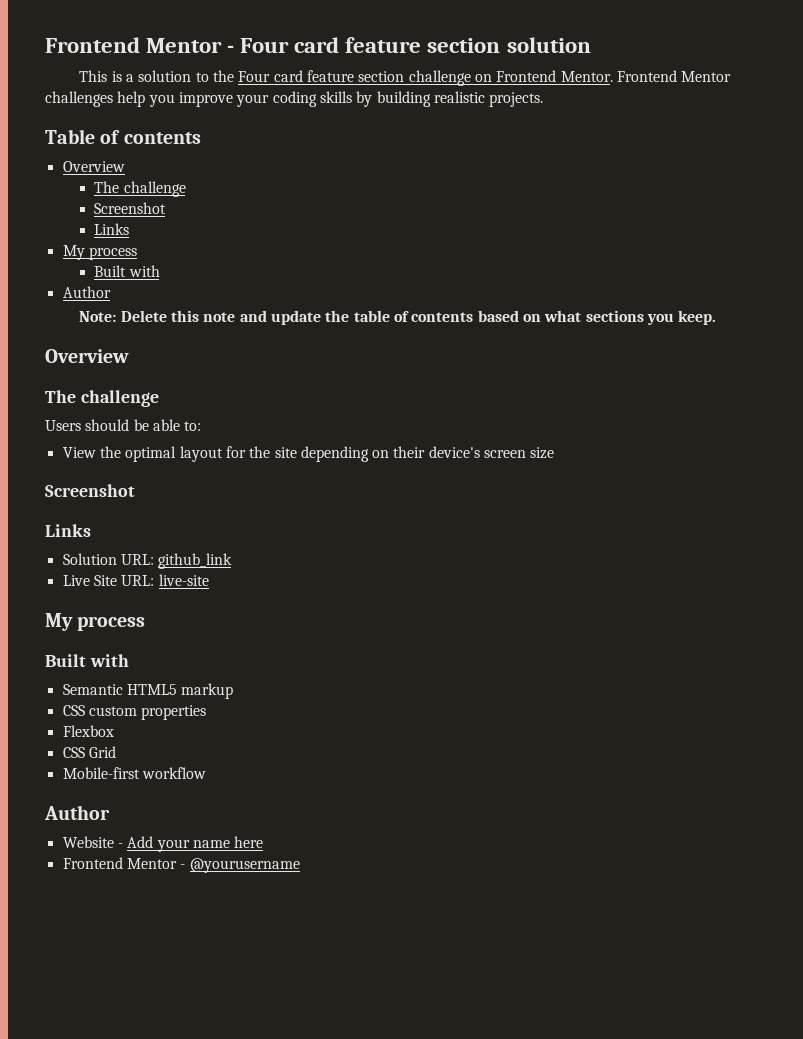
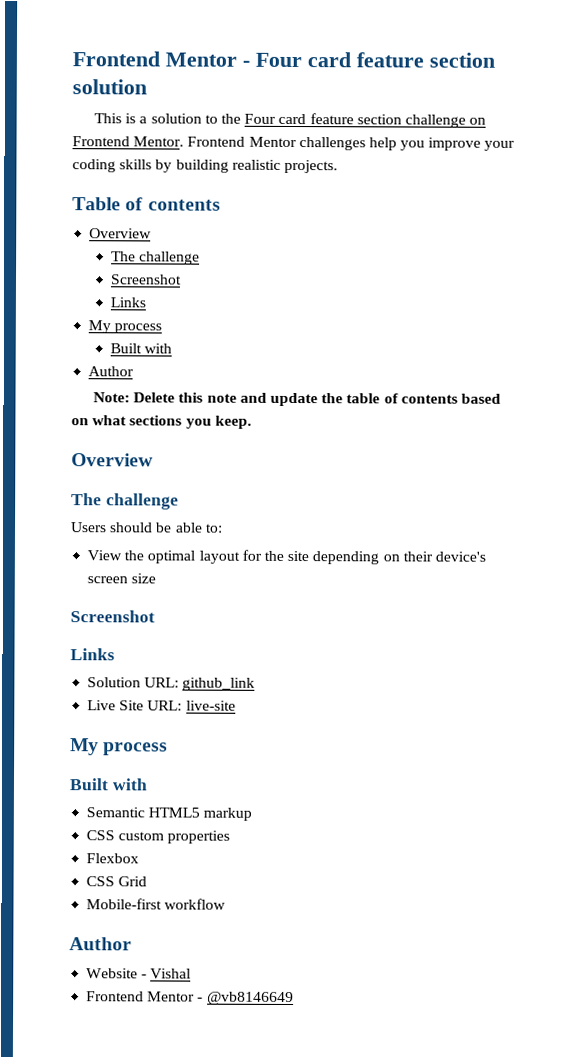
- Website - Add your name here
- Frontend Mentor - @yourusername
+ Website - Vishal
+ Frontend Mentor - @vb8146649

